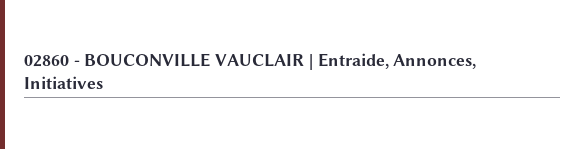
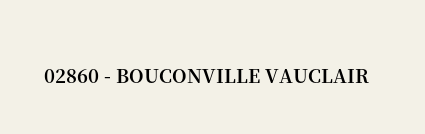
- 02860 - BOUCONVILLE VAUCLAIR | Entraide, Annonces, Initiatives
+ 02860 - BOUCONVILLE VAUCLAIR

